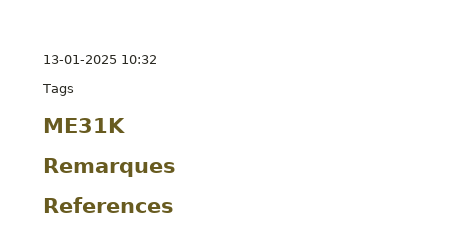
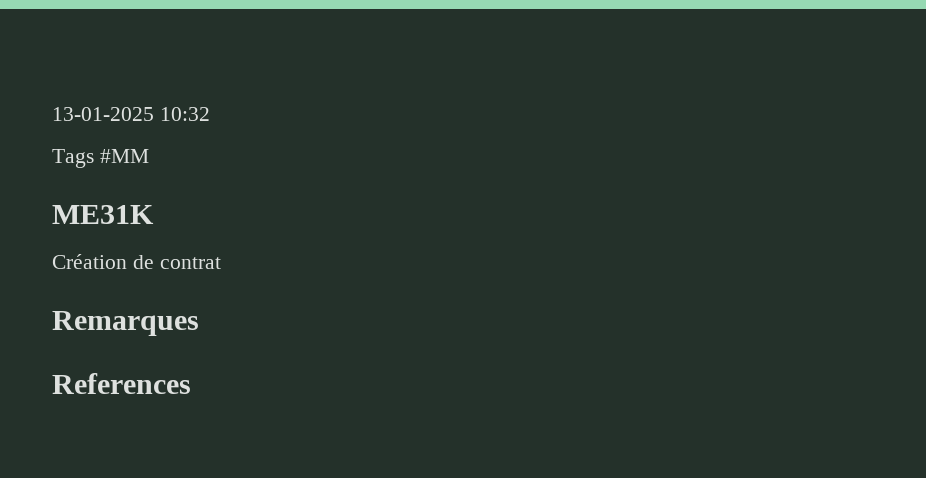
- Tags
+ Tags #MM
+ Création de contrat

